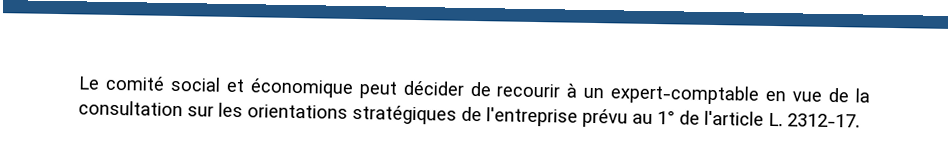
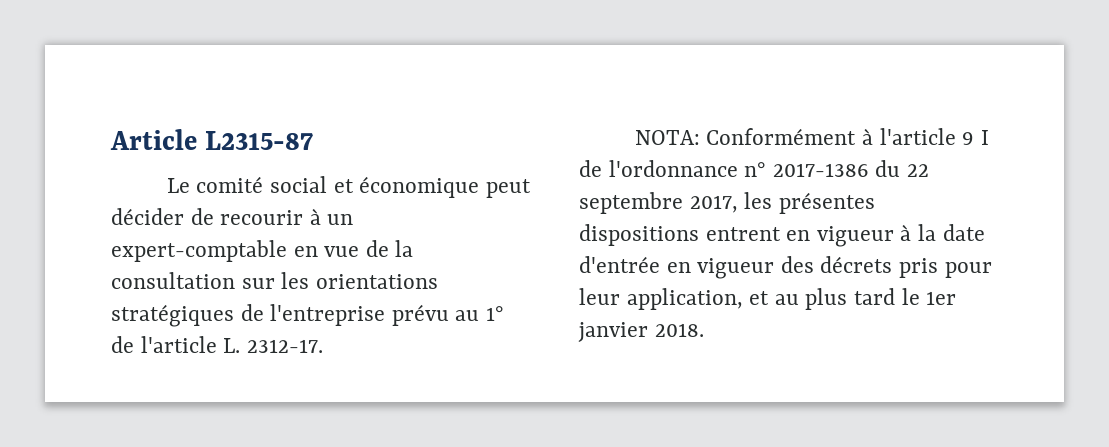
+ Article L2315-87
+ NOTA: Conformément à l'article 9 I de l'ordonnance n° 2017-1386 du 22 septembre 2017, les présentes dispositions entrent en vigueur à la date d'entrée en vigueur des décrets pris pour leur application, et au plus tard le 1er janvier 2018.

